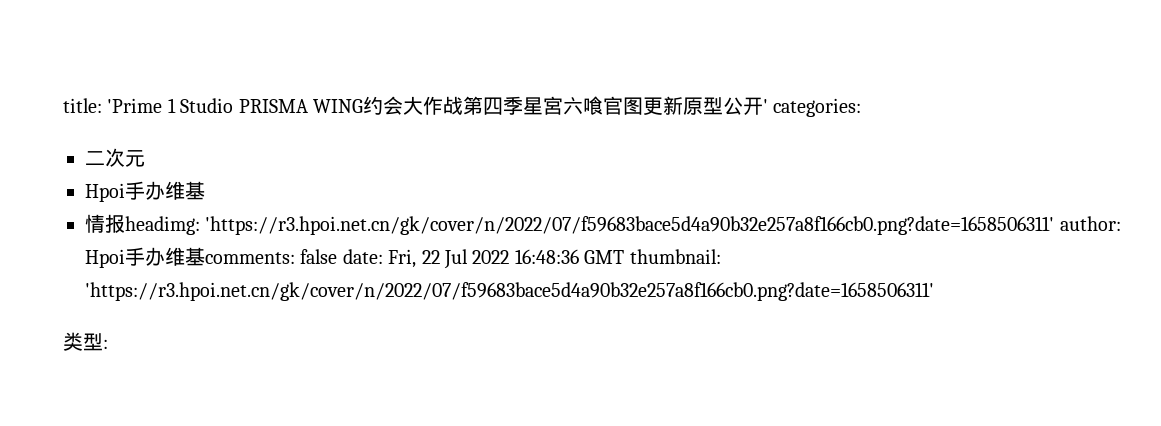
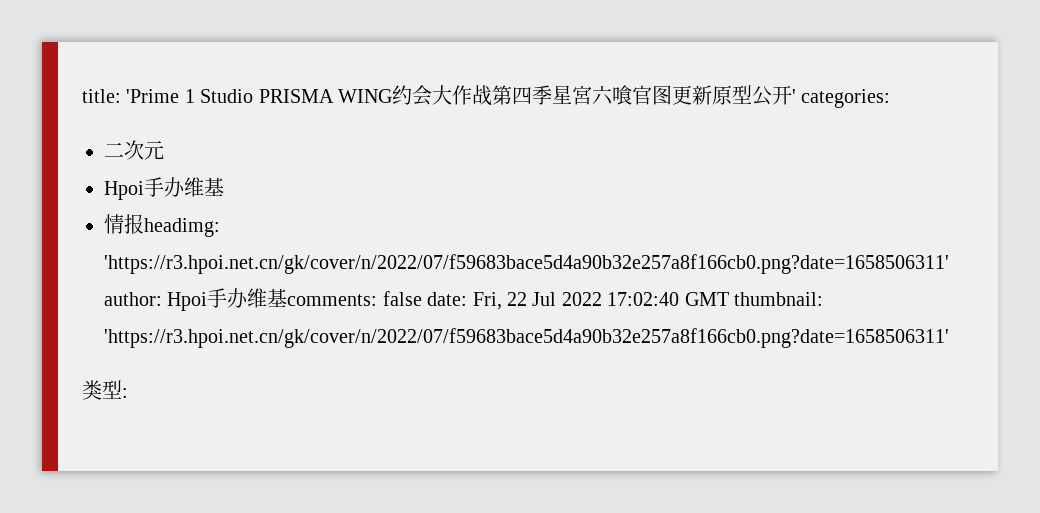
- 情报headimg: 'https://r3.hpoi.net.cn/gk/cover/n/2022/07/f59683bace5d4a90b32e257a8f166cb0.png?date=1658506311' author: Hpoi手办维基comments: false date: Fri, 22 Jul 2022 16:48:36 GMT thumbnail: 'https://r3.hpoi.net.cn/gk/cover/n/2022/07/f59683bace5d4a90b32e257a8f166cb0.png?date=1658506311'
+ 情报headimg: 'https://r3.hpoi.net.cn/gk/cover/n/2022/07/f59683bace5d4a90b32e257a8f166cb0.png?date=1658506311' author: Hpoi手办维基comments: false date: Fri, 22 Jul 2022 17:02:40 GMT thumbnail: 'https://r3.hpoi.net.cn/gk/cover/n/2022/07/f59683bace5d4a90b32e257a8f166cb0.png?date=1658506311'

